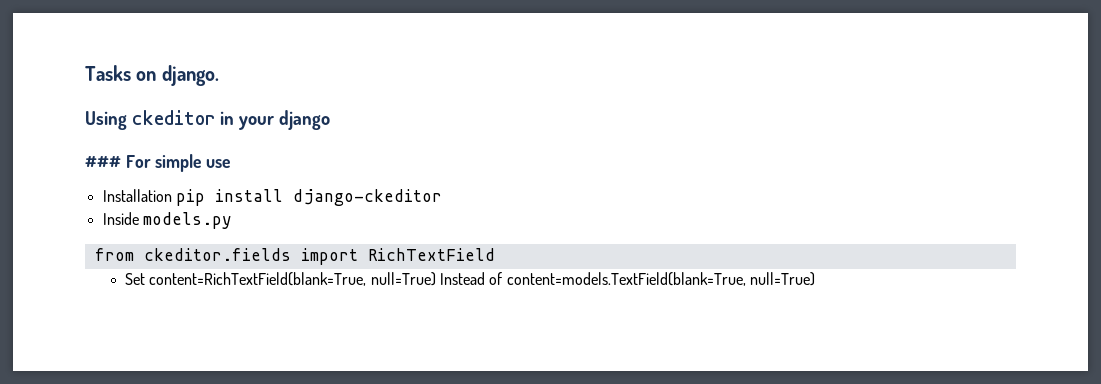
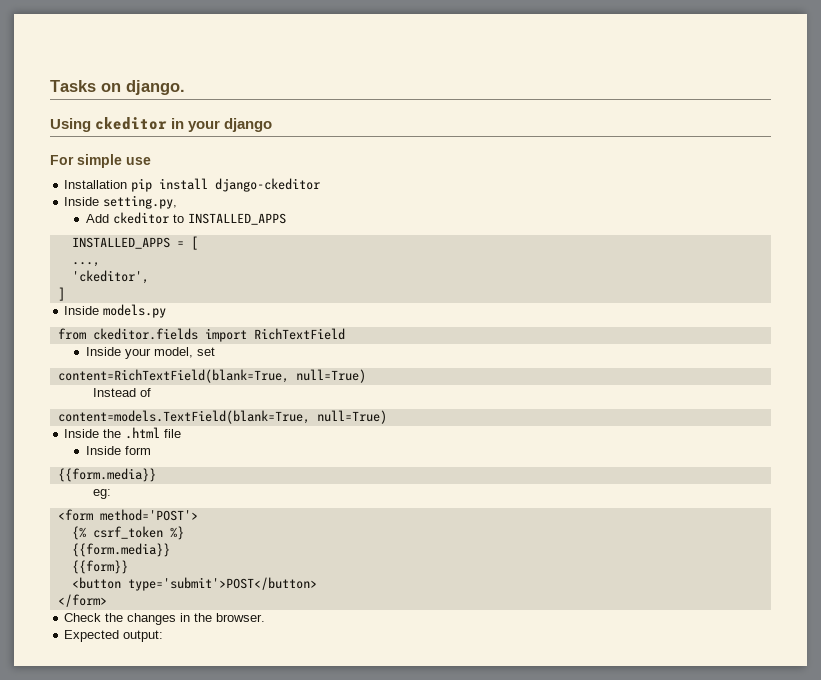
- ### For simple use
+ For simple use
+ Inside setting.py,
+ Add ckeditor to INSTALLED_APPS
+ INSTALLED_APPS = [
+ ...,
+ 'ckeditor',
+ ]
- Set content=RichTextField(blank=True, null=True) Instead of content=models.TextField(blank=True, null=True)
+ Inside your model, set
+ content=RichTextField(blank=True, null=True)
+ Instead of
+ content=models.TextField(blank=True, null=True)
+ Inside the .html file
+ Inside form
+ {{form.media}}
+ eg:
+ <form method='POST'>
+ {% csrf_token %}
+ {{form.media}}
+ {{form}}
+ <button type='submit'>POST</button>
+ </form>
+ Check the changes in the browser.
+ Expected output:

